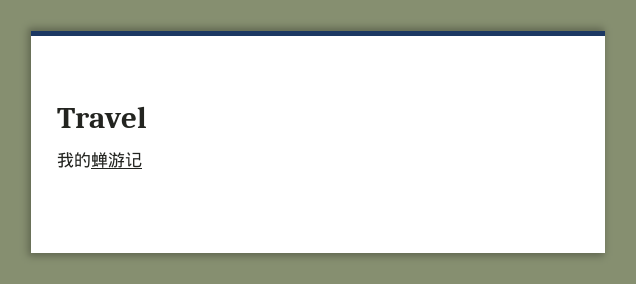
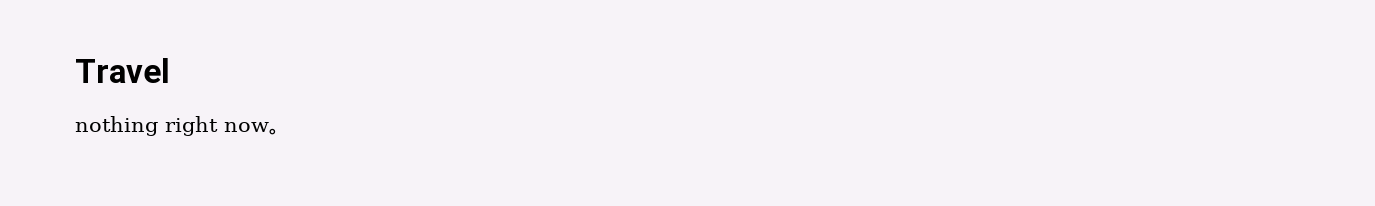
- 我的蝉游记
+ nothing right now。

